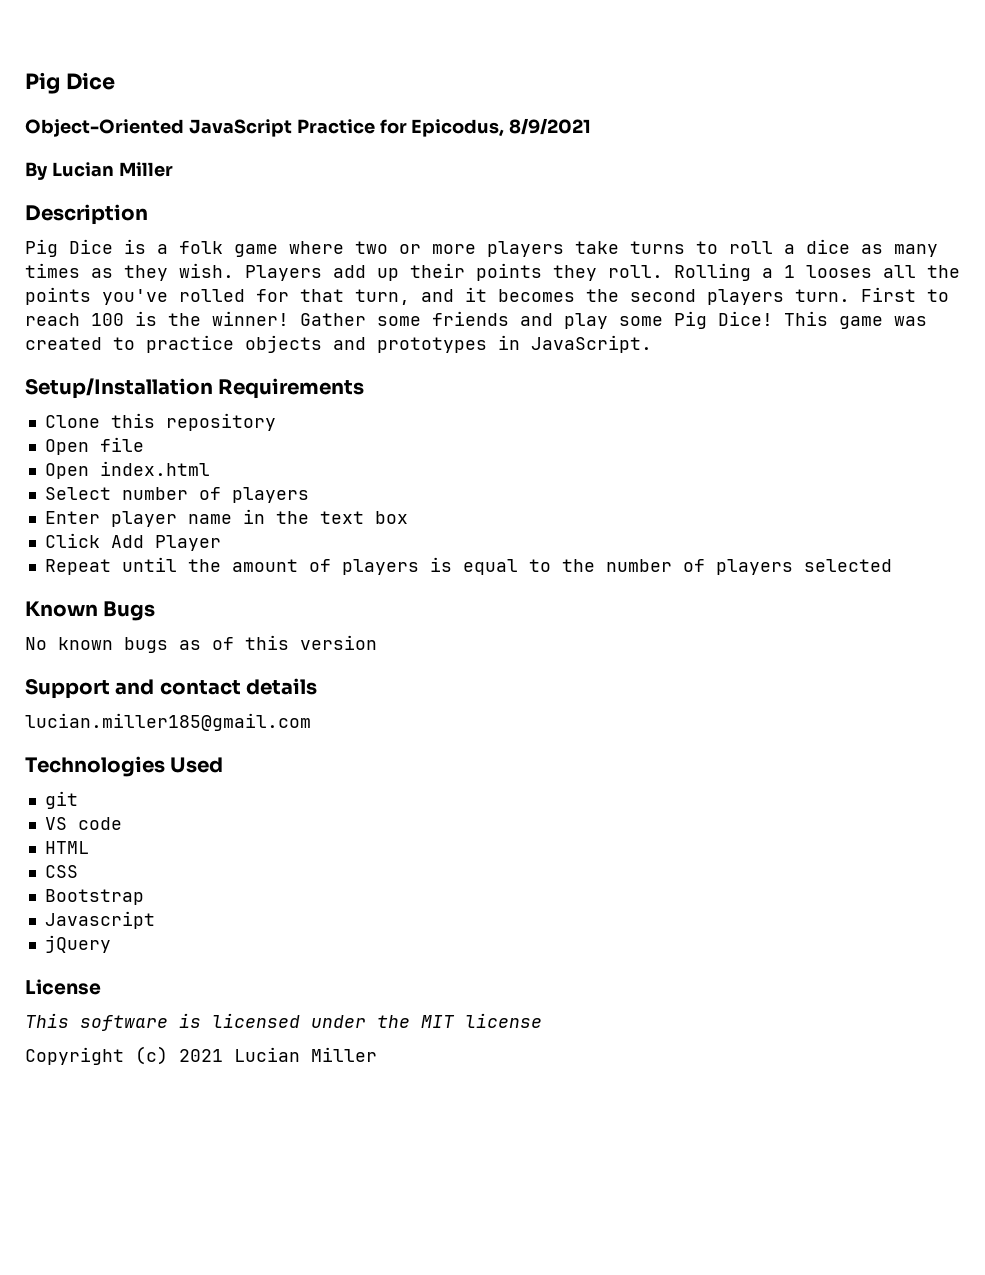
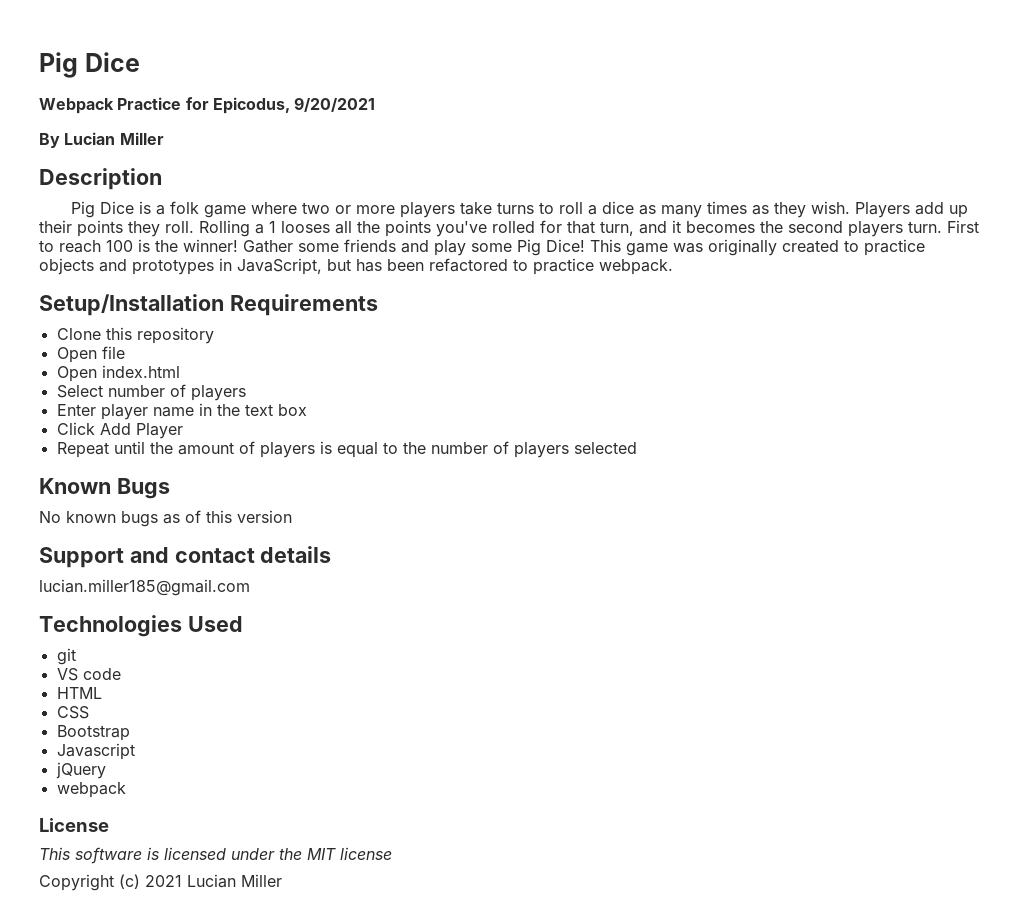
- Object-Oriented JavaScript Practice for Epicodus, 8/9/2021
+ Webpack Practice for Epicodus, 9/20/2021
- This game was created to practice objects and prototypes in JavaScript.
+ This game was originally created to practice objects and prototypes in JavaScript, but has been refactored to practice webpack.
+ webpack

